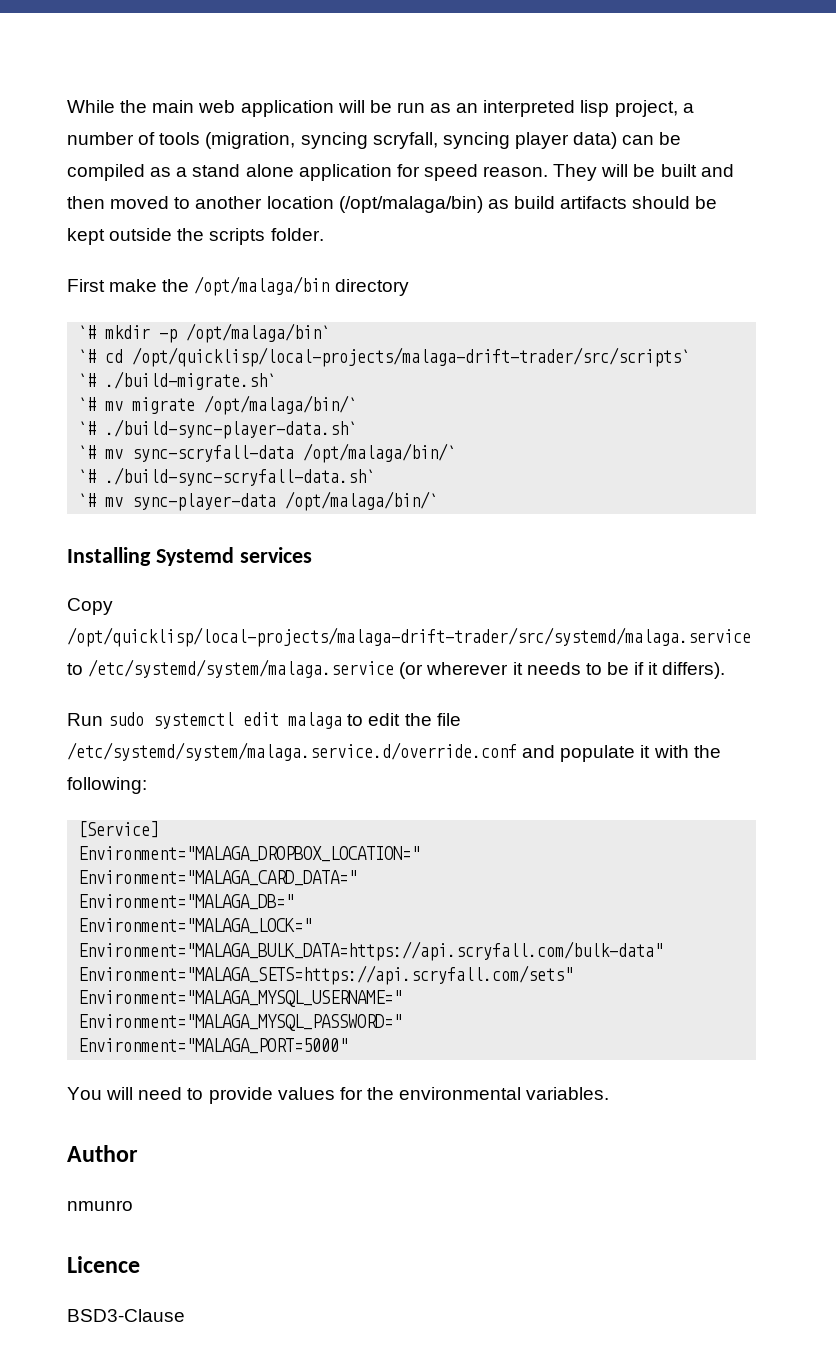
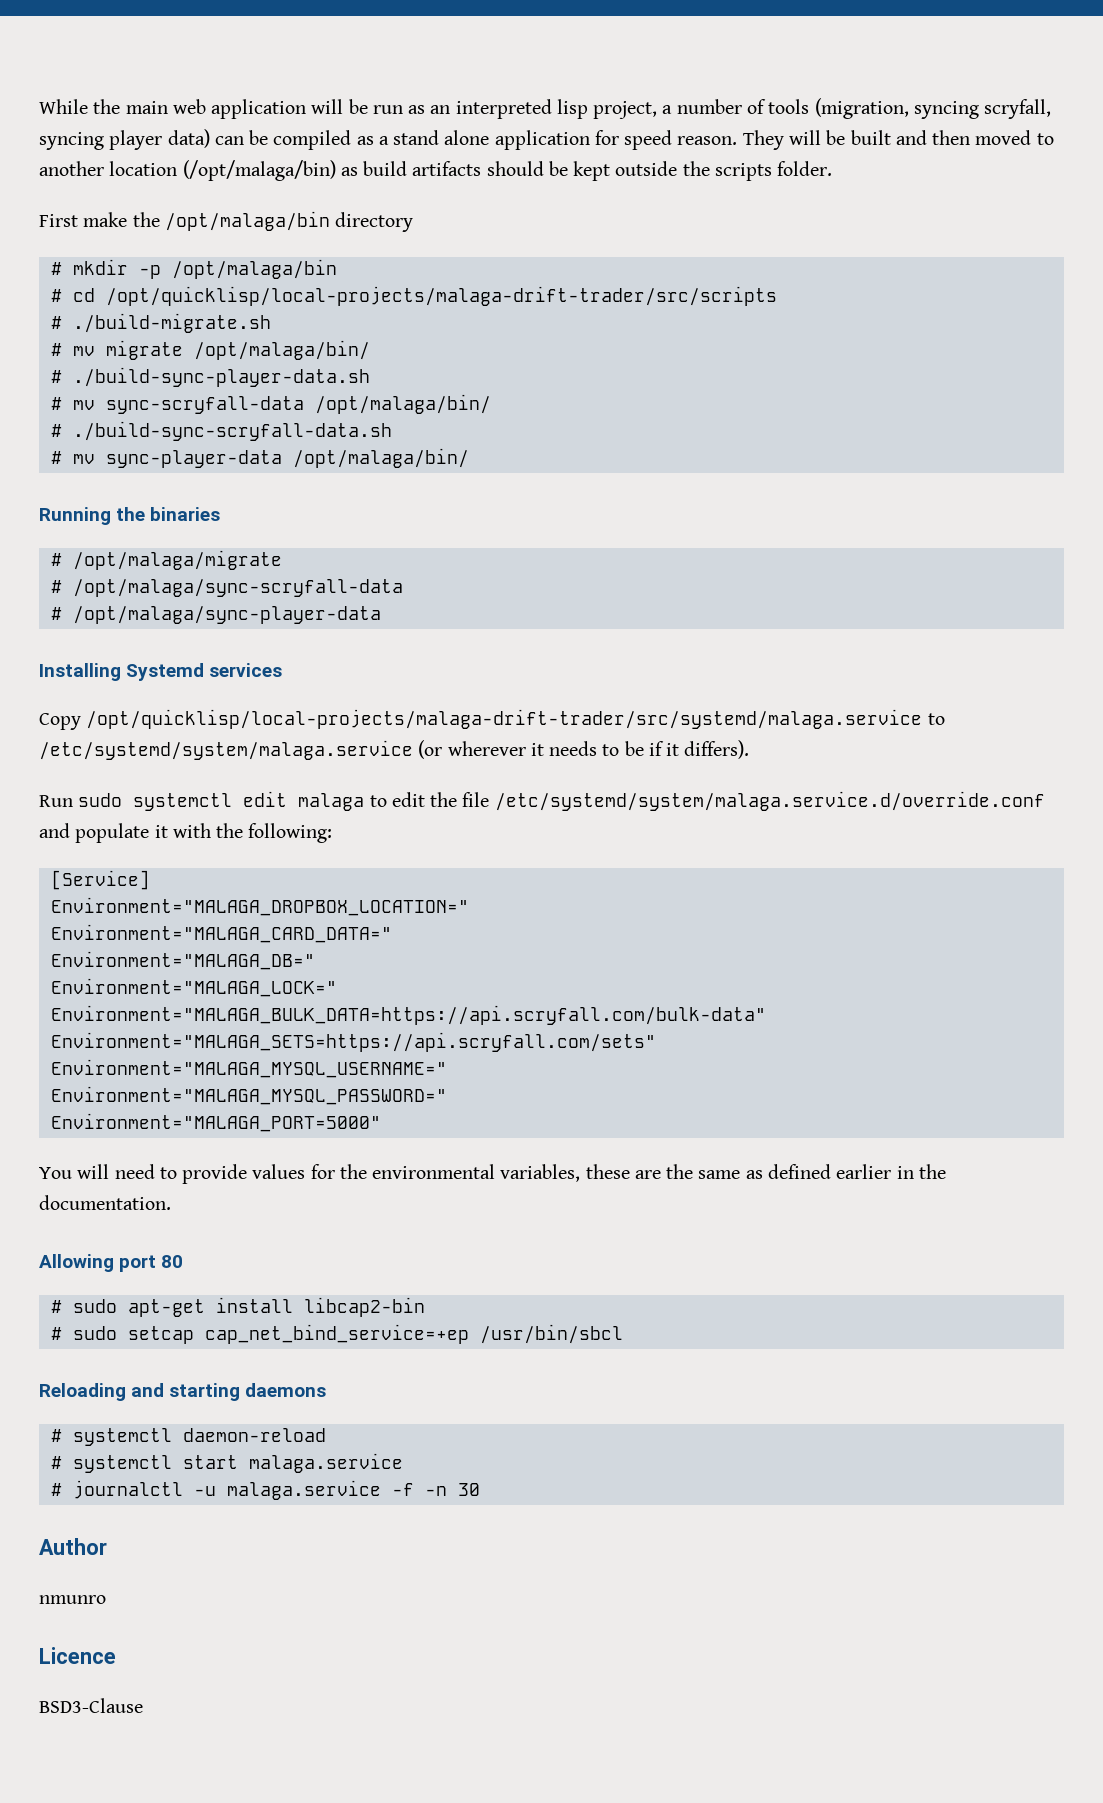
- `# mkdir -p /opt/malaga/bin`
- `# cd /opt/quicklisp/local-projects/malaga-drift-trader/src/scripts`
- `# ./build-migrate.sh`
- `# mv migrate /opt/malaga/bin/`
- `# ./build-sync-player-data.sh`
- `# mv sync-scryfall-data /opt/malaga/bin/`
- `# ./build-sync-scryfall-data.sh`
- `# mv sync-player-data /opt/malaga/bin/`
+ # mkdir -p /opt/malaga/bin
+ # cd /opt/quicklisp/local-projects/malaga-drift-trader/src/scripts
+ # ./build-migrate.sh
+ # mv migrate /opt/malaga/bin/
+ # ./build-sync-player-data.sh
+ # mv sync-scryfall-data /opt/malaga/bin/
+ # ./build-sync-scryfall-data.sh
+ # mv sync-player-data /opt/malaga/bin/
+ Running the binaries
+ # /opt/malaga/migrate
+ # /opt/malaga/sync-scryfall-data
+ # /opt/malaga/sync-player-data
- You will need to provide values for the environmental variables.
+ You will need to provide values for the environmental variables, these are the same as defined earlier in the documentation.
+ Allowing port 80
+ # sudo apt-get install libcap2-bin
+ # sudo setcap cap_net_bind_service=+ep /usr/bin/sbcl
+ Reloading and starting daemons
+ # systemctl daemon-reload
+ # systemctl start malaga.service
+ # journalctl -u malaga.service -f -n 30

